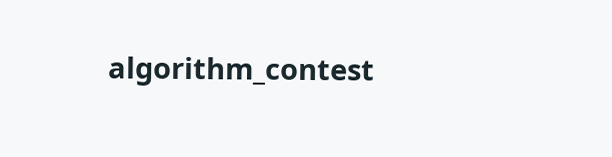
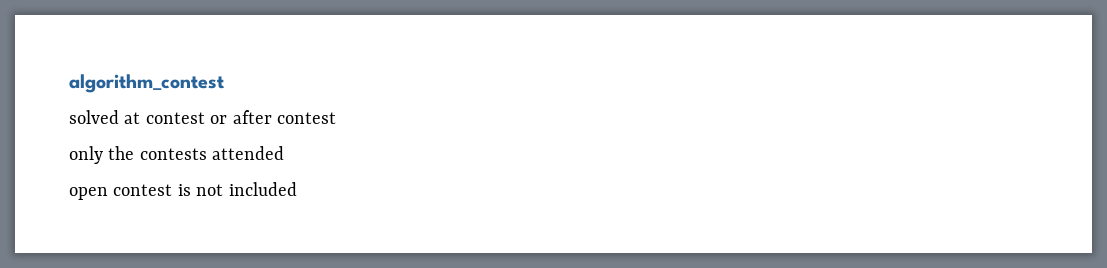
+ solved at contest or after contest
+ only the contests attended
+ open contest is not included

